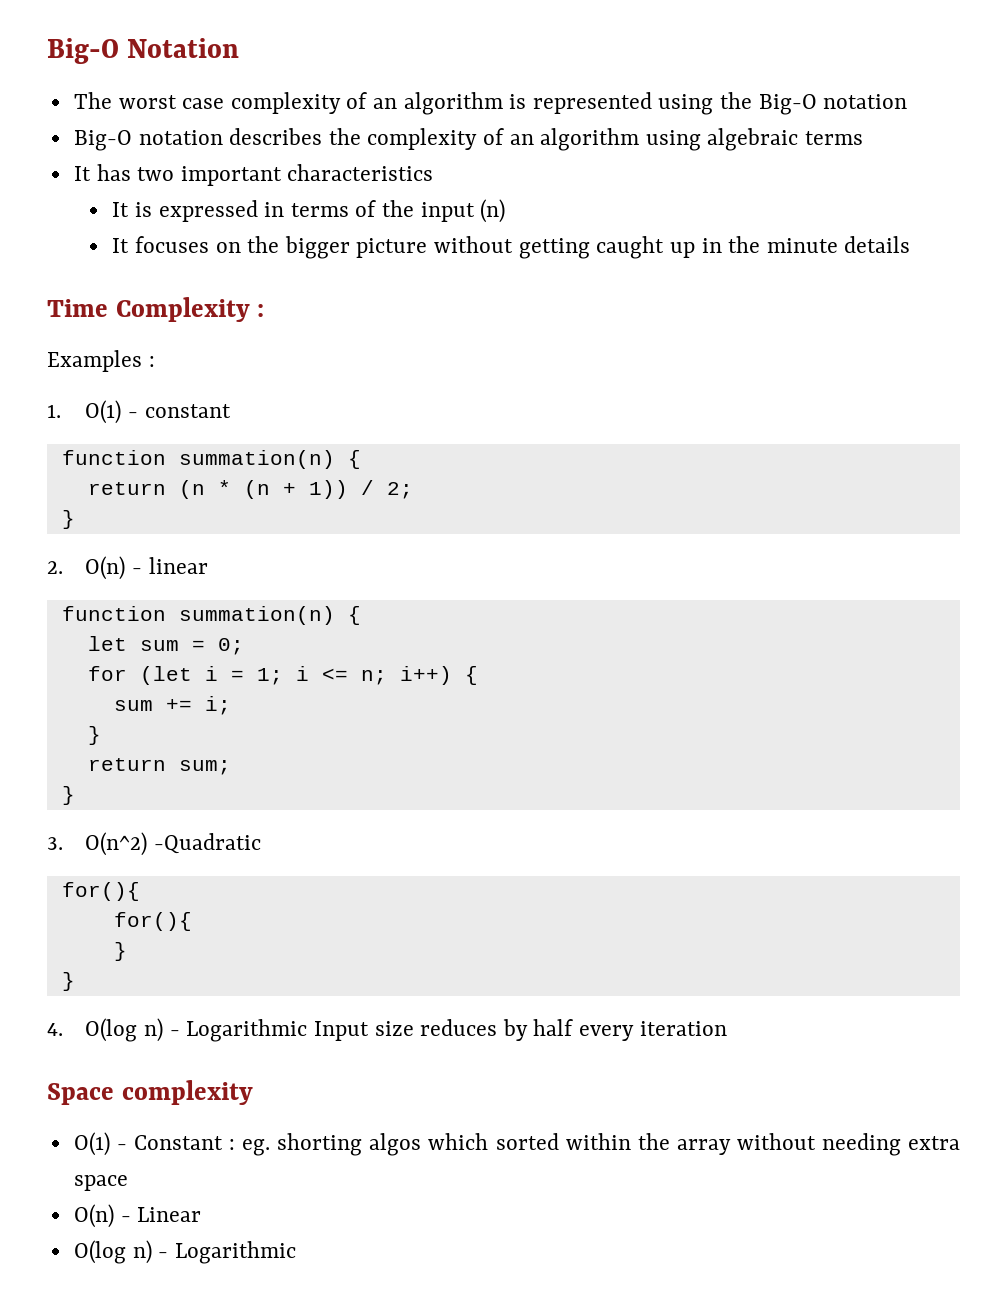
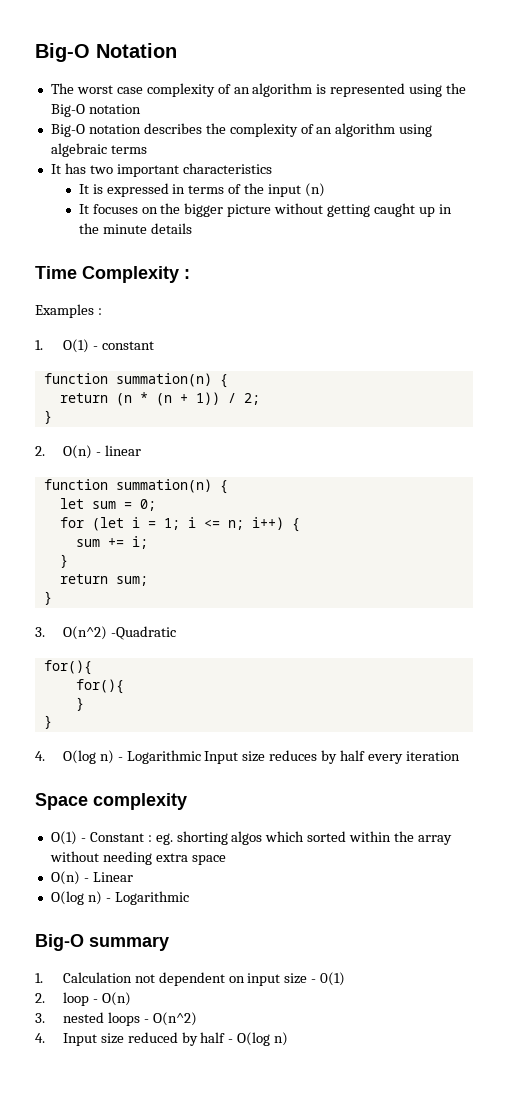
+ Big-O summary
+ 1. Calculation not dependent on input size - 0(1)
+ 2. loop - O(n)
+ 3. nested loops - O(n^2)
+ 4. Input size reduced by half - O(log n)

